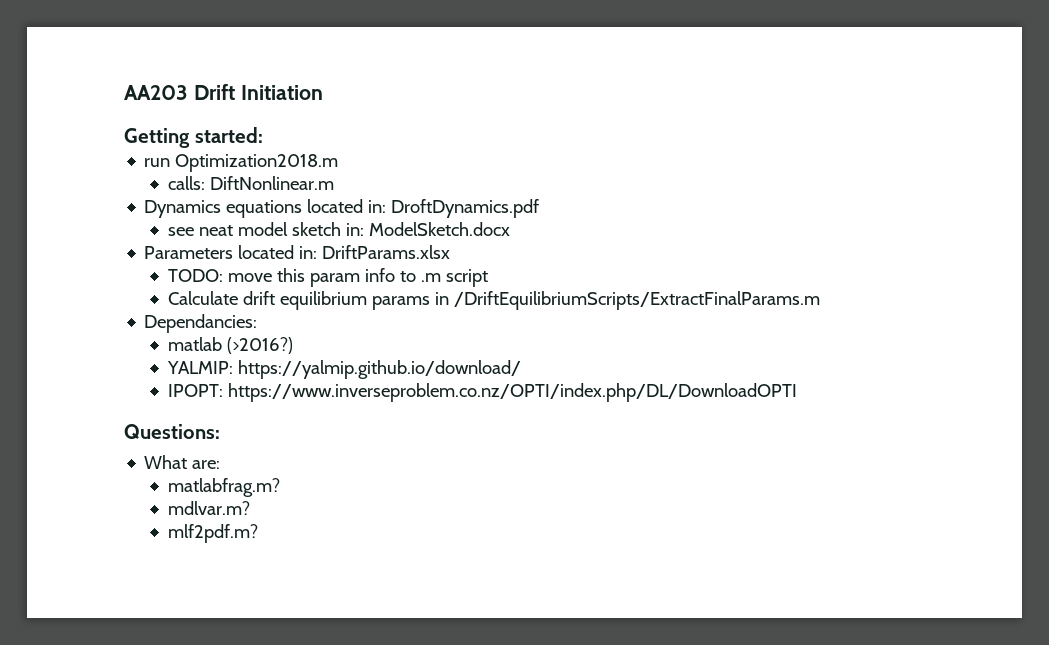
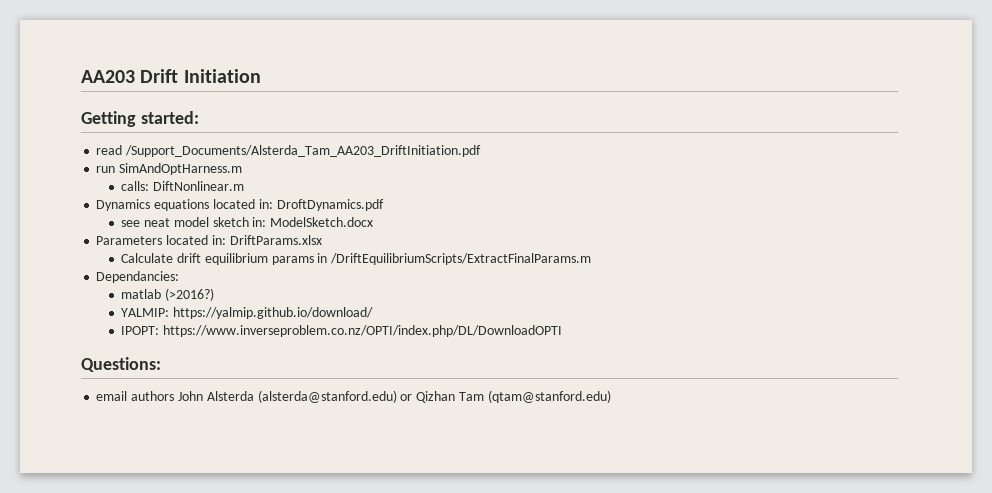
+ read /Support_Documents/Alsterda_Tam_AA203_DriftInitiation.pdf
- run Optimization2018.m
+ run SimAndOptHarness.m
- TODO: move this param info to .m script
- What are:
- matlabfrag.m?
- mdlvar.m?
- mlf2pdf.m?
+ email authors John Alsterda (alsterda@stanford.edu) or Qizhan Tam (qtam@stanford.edu)

